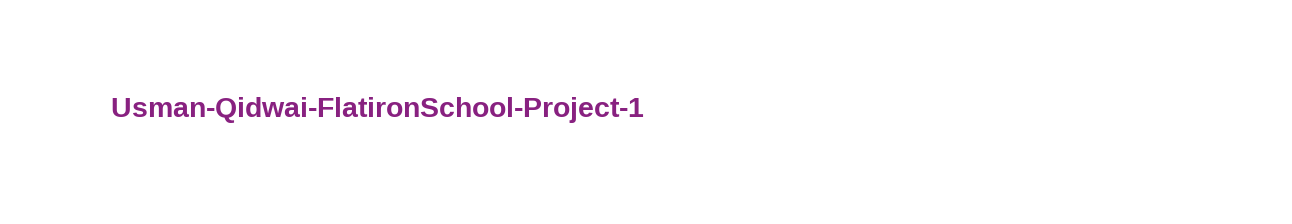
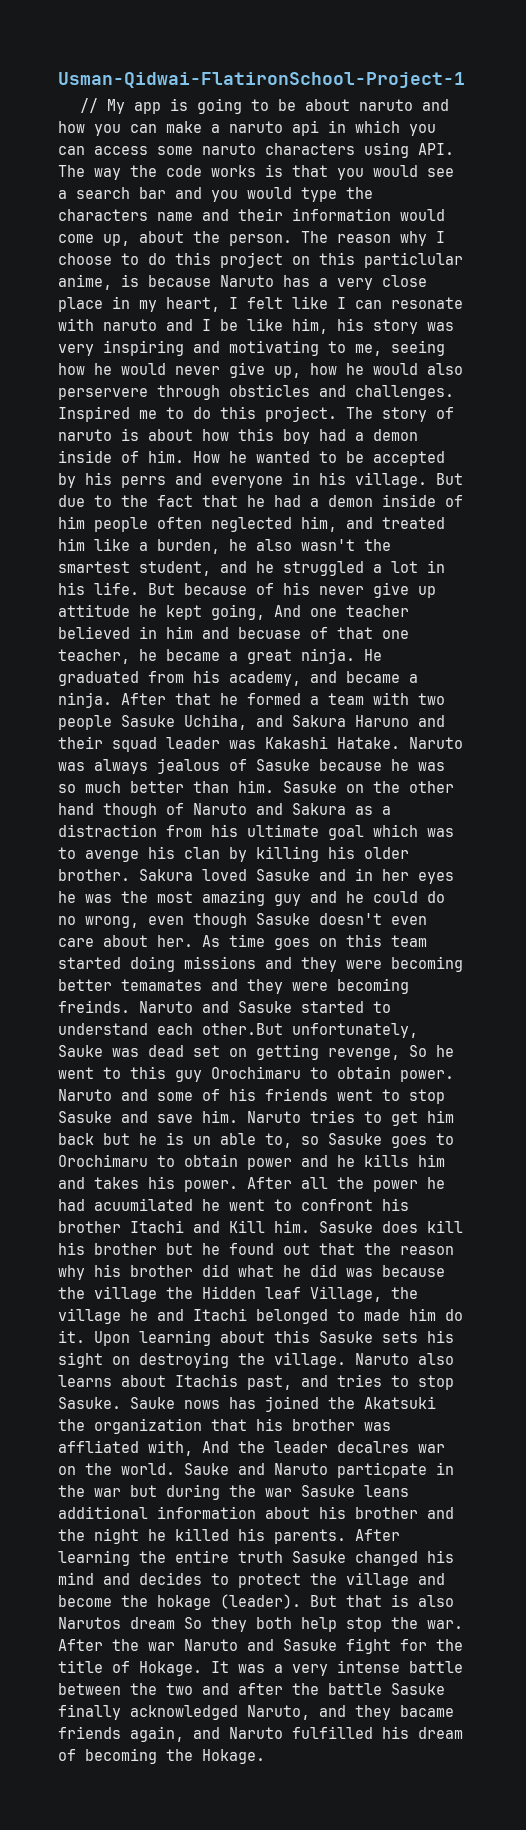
+ // My app is going to be about naruto and how you can make a naruto api in which you can access some naruto characters using API. The way the code works is that you would see a search bar and you would type the characters name and their information would come up, about the person. The reason why I choose to do this project on this particlular anime, is because Naruto has a very close place in my heart, I felt like I can resonate with naruto and I be like him, his story was very inspiring and motivating to me, seeing how he would never give up, how he would also perservere through obsticles and challenges. Inspired me to do this project. The story of naruto is about how this boy had a demon inside of him. How he wanted to be accepted by his perrs and everyone in his village. But due to the fact that he had a demon inside of him people often neglected him, and treated him like a burden, he also wasn't the smartest student, and he struggled a lot in his life. But because of his never give up attitude he kept going, And one teacher believed in him and becuase of that one teacher, he became a great ninja. He graduated from his academy, and became a ninja. After that he formed a team with two people Sasuke Uchiha, and Sakura Haruno and their squad leader was Kakashi Hatake. Naruto was always jealous of Sasuke because he was so much better than him. Sasuke on the other hand though of Naruto and Sakura as a distraction from his ultimate goal which was to avenge his clan by killing his older brother. Sakura loved Sasuke and in her eyes he was the most amazing guy and he could do no wrong, even though Sasuke doesn't even care about her. As time goes on this team started doing missions and they were becoming better temamates and they were becoming freinds. Naruto and Sasuke started to understand each other.But unfortunately, Sauke was dead set on getting revenge, So he went to this guy Orochimaru to obtain power. Naruto and some of his friends went to stop Sasuke and save him. Naruto tries to get him back but he is un able to, so Sasuke goes to Orochimaru to obtain power and he kills him and takes his power. After all the power he had acuumilated he went to confront his brother Itachi and Kill him. Sasuke does kill his brother but he found out that the reason why his brother did what he did was because the village the Hidden leaf Village, the village he and Itachi belonged to made him do it. Upon learning about this Sasuke sets his sight on destroying the village. Naruto also learns about Itachis past, and tries to stop Sasuke. Sauke nows has joined the Akatsuki the organization that his brother was affliated with, And the leader decalres war on the world. Sauke and Naruto particpate in the war but during the war Sasuke leans additional information about his brother and the night he killed his parents. After learning the entire truth Sasuke changed his mind and decides to protect the village and become the hokage (leader). But that is also Narutos dream So they both help stop the war. After the war Naruto and Sasuke fight for the title of Hokage. It was a very intense battle between the two and after the battle Sasuke finally acknowledged Naruto, and they bacame friends again, and Naruto fulfilled his dream of becoming the Hokage.

